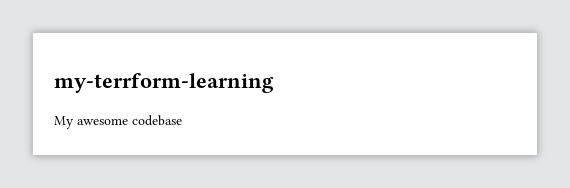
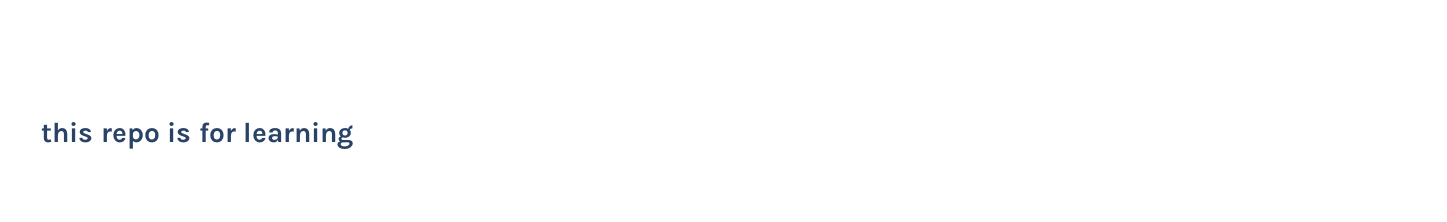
- my-terrform-learning
- My awesome codebase
+ this repo is for learning

